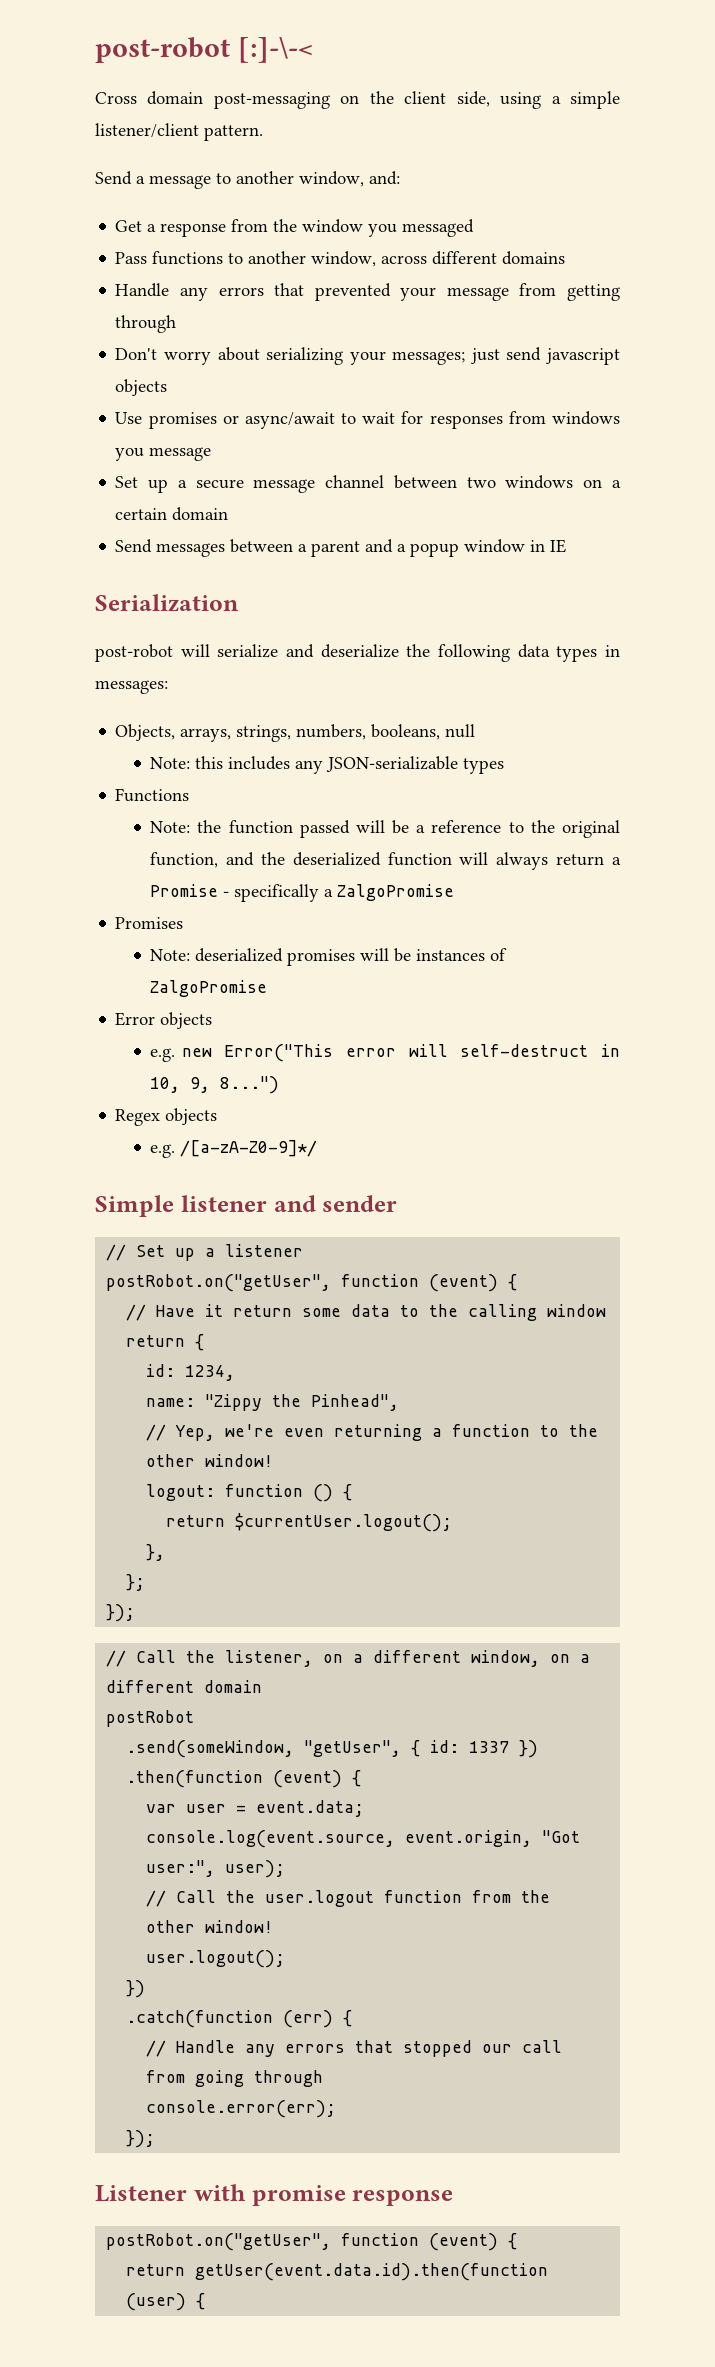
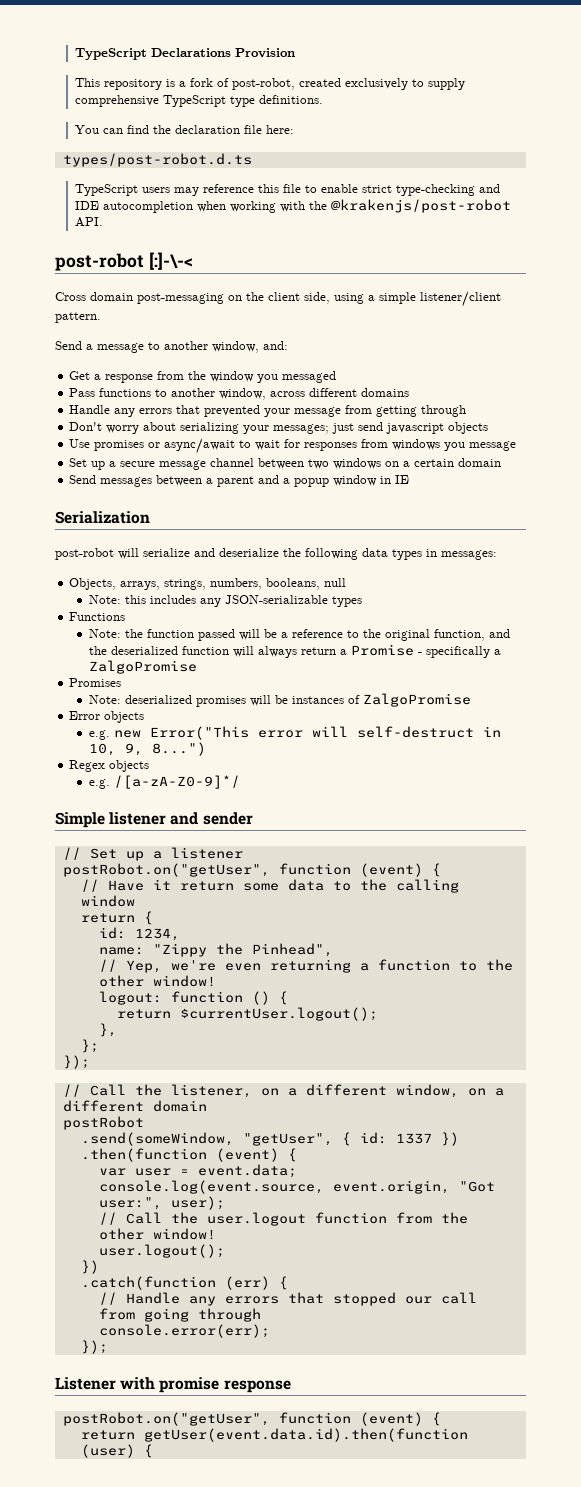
+ TypeScript Declarations Provision
+ This repository is a fork of post-robot, created exclusively to supply comprehensive TypeScript type definitions.
+ You can find the declaration file here:
+ types/post-robot.d.ts
+ TypeScript users may reference this file to enable strict type-checking and IDE autocompletion when working with the @krakenjs/post-robot API.

